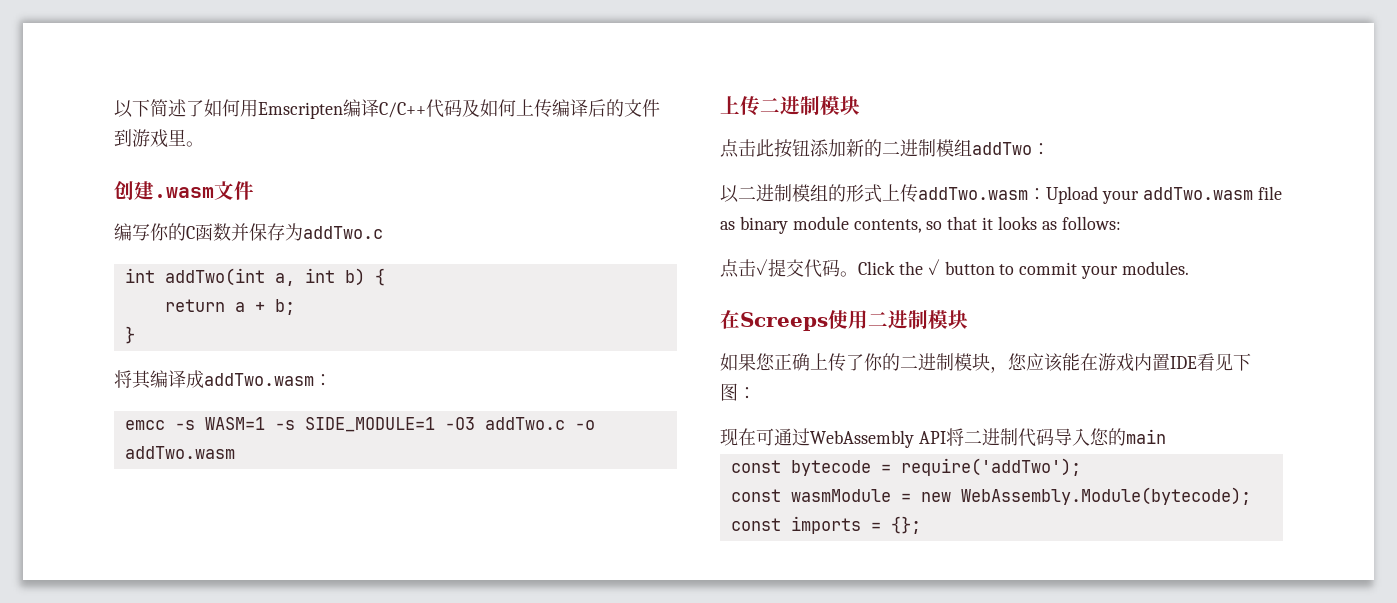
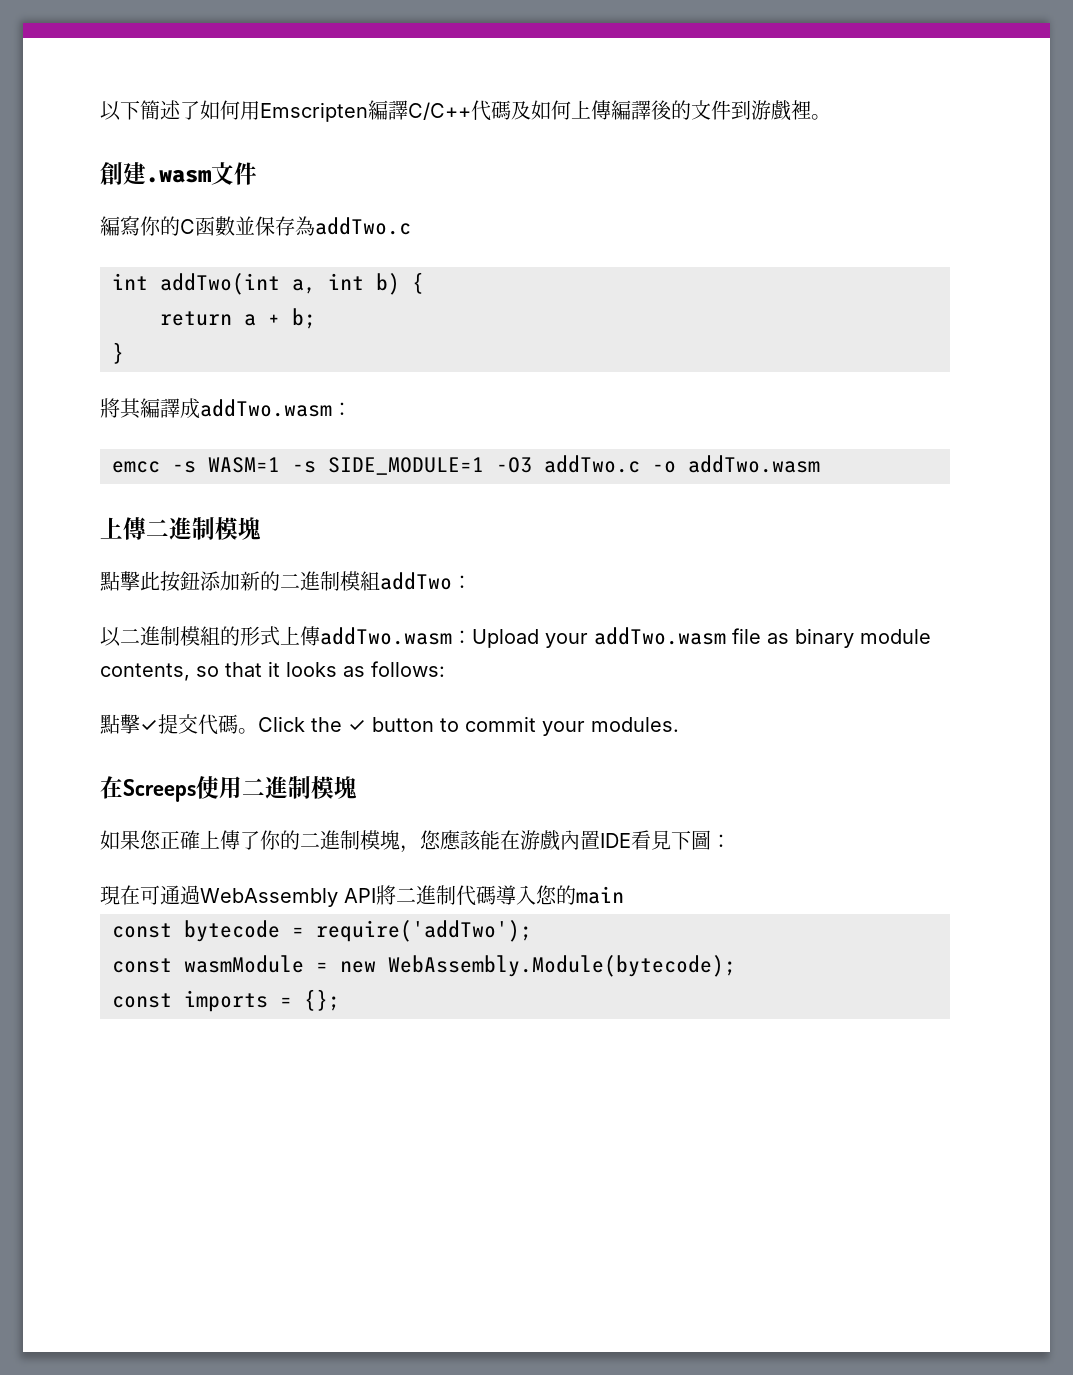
- 以下简述了如何用Emscripten编译C/C++代码及如何上传编译后的文件到游戏里。
+ 以下簡述了如何用Emscripten編譯C/C++代碼及如何上傳編譯後的文件到游戲裡。
- 创建.wasm文件
+ 創建.wasm文件
- 编写你的C函数并保存为addTwo.c
+ 編寫你的C函數並保存為addTwo.c
- 将其编译成addTwo.wasm：
+ 將其編譯成addTwo.wasm：
- 上传二进制模块
- 点击此按钮添加新的二进制模组addTwo：
+ 上傳二進制模塊
+ 點擊此按鈕添加新的二進制模組addTwo：
- 以二进制模组的形式上传addTwo.wasm：Upload your addTwo.wasm file as binary module contents, so that it looks as follows:
+ 以二進制模組的形式上傳addTwo.wasm：Upload your addTwo.wasm file as binary module contents, so that it looks as follows:
- 点击✓提交代码。
+ 點擊✓提交代碼。
- 在Screeps使用二进制模块
+ 在Screeps使用二進制模塊
- 如果您正确上传了你的二进制模块，您应该能在游戏内置IDE看见下图：
- 现在可通过WebAssembly API将二进制代码导入您的main
+ 如果您正確上傳了你的二進制模塊，您應該能在游戲內置IDE看見下圖：
+ 現在可通過WebAssembly API將二進制代碼導入您的main

